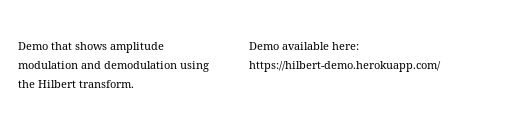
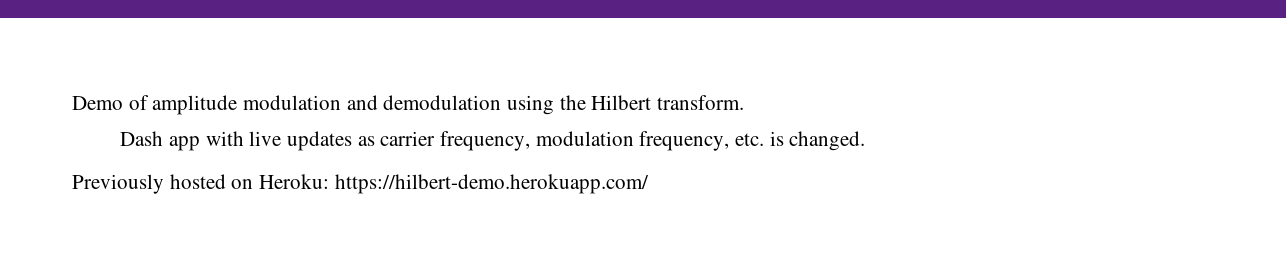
- Demo that shows amplitude modulation and demodulation using the Hilbert transform.
+ Demo of amplitude modulation and demodulation using the Hilbert transform.
- Demo available here: https://hilbert-demo.herokuapp.com/
+ Dash app with live updates as carrier frequency, modulation frequency, etc. is changed.
+ Previously hosted on Heroku: https://hilbert-demo.herokuapp.com/

